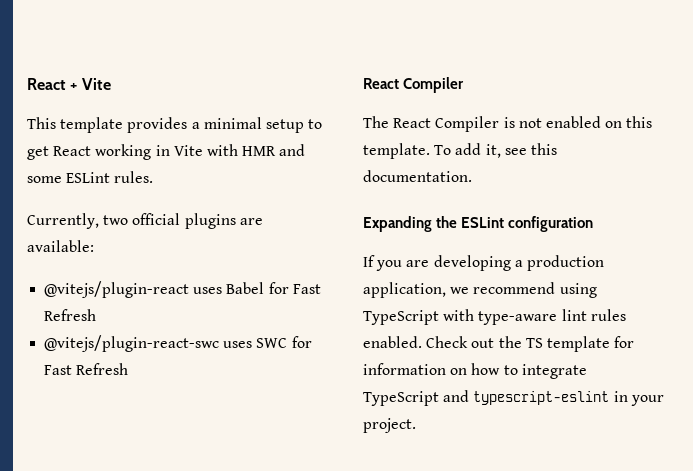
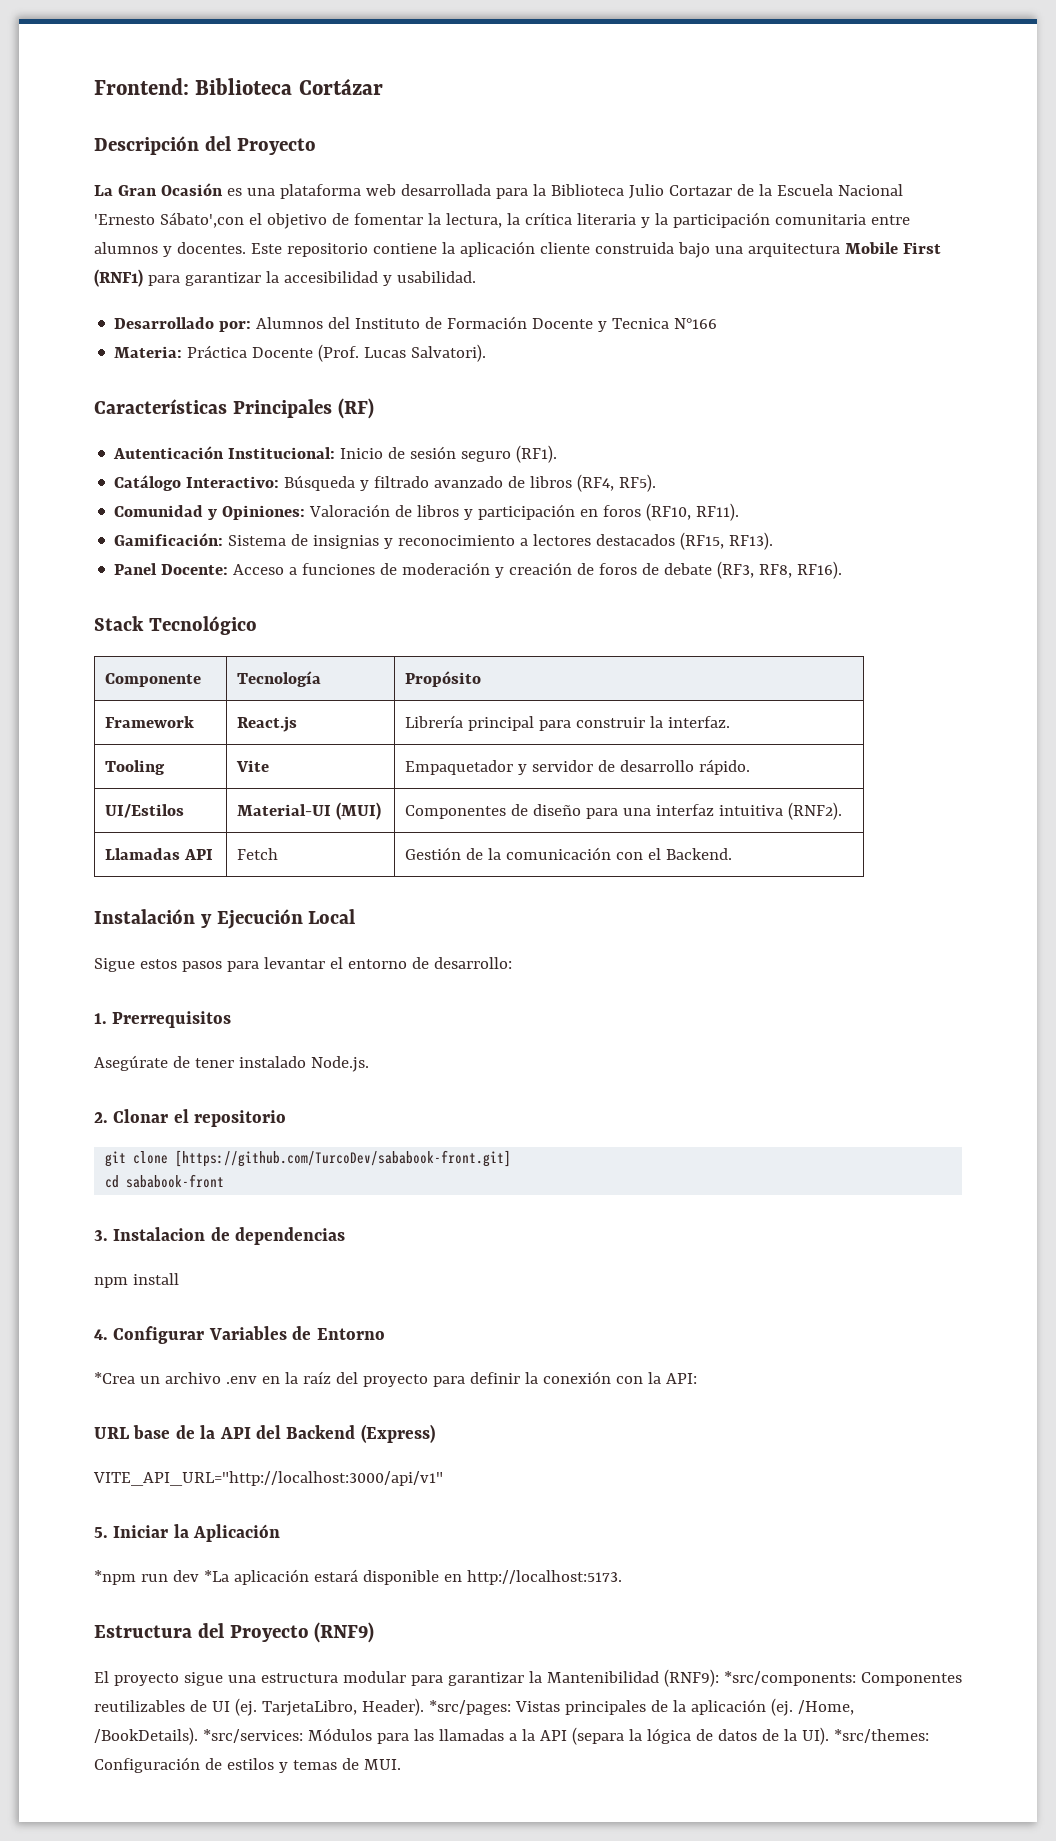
- React + Vite
- This template provides a minimal setup to get React working in Vite with HMR and some ESLint rules.
- Currently, two official plugins are available:
- @vitejs/plugin-react uses Babel for Fast Refresh
- @vitejs/plugin-react-swc uses SWC for Fast Refresh
- React Compiler
- The React Compiler is not enabled on this template. To add it, see this documentation.
- Expanding the ESLint configuration
- If you are developing a production application, we recommend using TypeScript with type-aware lint rules enabled. Check out the TS template for information on how to integrate TypeScript and typescript-eslint in your project.
+ Frontend: Biblioteca Cortázar
+ Descripción del Proyecto
+ La Gran Ocasión es una plataforma web desarrollada para la Biblioteca Julio Cortazar de la Escuela Nacional 'Ernesto Sábato',con el objetivo de fomentar la lectura, la crítica literaria y la participación comunitaria entre alumnos y docentes. Este repositorio contiene la aplicación cliente construida bajo una arquitectura Mobile First (RNF1) para garantizar la accesibilidad y usabilidad.
+ Desarrollado por: Alumnos del Instituto de Formación Docente y Tecnica N°166
+ Materia: Práctica Docente (Prof. Lucas Salvatori).
+ Características Principales (RF)
+ Autenticación Institucional: Inicio de sesión seguro (RF1).
+ Catálogo Interactivo: Búsqueda y filtrado avanzado de libros (RF4, RF5).
+ Comunidad y Opiniones: Valoración de libros y participación en foros (RF10, RF11).
+ Gamificación: Sistema de insignias y reconocimiento a lectores destacados (RF15, RF13).
+ Panel Docente: Acceso a funciones de moderación y creación de foros de debate (RF3, RF8, RF16).
+ Stack Tecnológico
+ Componente | Tecnología | Propósito
+ Framework | React.js | Librería principal para construir la interfaz.
+ Tooling | Vite | Empaquetador y servidor de desarrollo rápido.
+ UI/Estilos | Material-UI (MUI) | Componentes de diseño para una interfaz intuitiva (RNF2).
+ Llamadas API | Fetch | Gestión de la comunicación con el Backend.
+ Instalación y Ejecución Local
+ Sigue estos pasos para levantar el entorno de desarrollo:
+ 1. Prerrequisitos
+ Asegúrate de tener instalado Node.js.
+ 2. Clonar el repositorio
+ git clone [https://github.com/TurcoDev/sababook-front.git]
+ cd sababook-front
+ 3. Instalacion de dependencias
+ npm install
+ 4. Configurar Variables de Entorno
+ *Crea un archivo .env en la raíz del proyecto para definir la conexión con la API:
+ URL base de la API del Backend (Express)
+ VITE_API_URL="http://localhost:3000/api/v1"
+ 5. Iniciar la Aplicación
+ *npm run dev *La aplicación estará disponible en http://localhost:5173.
+ Estructura del Proyecto (RNF9)
+ El proyecto sigue una estructura modular para garantizar la Mantenibilidad (RNF9): *src/components: Componentes reutilizables de UI (ej. TarjetaLibro, Header). *src/pages: Vistas principales de la aplicación (ej. /Home, /BookDetails). *src/services: Módulos para las llamadas a la API (separa la lógica de datos de la UI). *src/themes: Configuración de estilos y temas de MUI.

